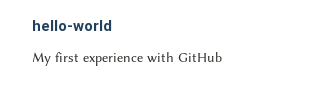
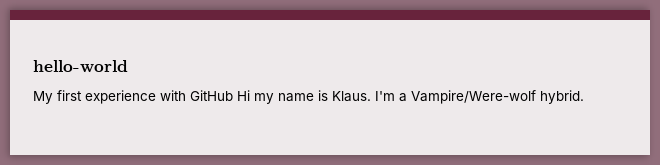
- My first experience with GitHub
+ My first experience with GitHub Hi my name is Klaus. I'm a Vampire/Were-wolf hybrid.

